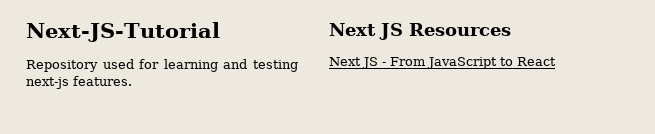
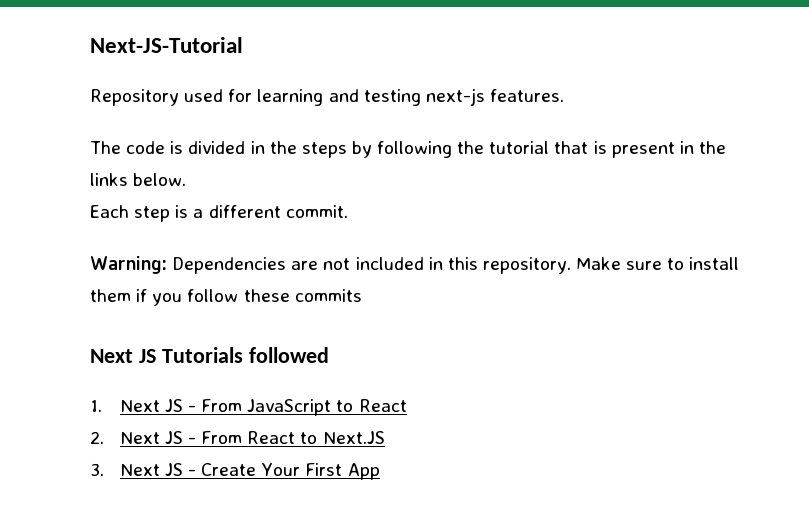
- Next JS Resources
- Next JS - From JavaScript to React
+ The code is divided in the steps by following the tutorial that is present in the links below.
+ Each step is a different commit.
+ Warning: Dependencies are not included in this repository. Make sure to install them if you follow these commits
+ Next JS Tutorials followed
+ 1. Next JS - From JavaScript to React
+ 2. Next JS - From React to Next.JS
+ 3. Next JS - Create Your First App

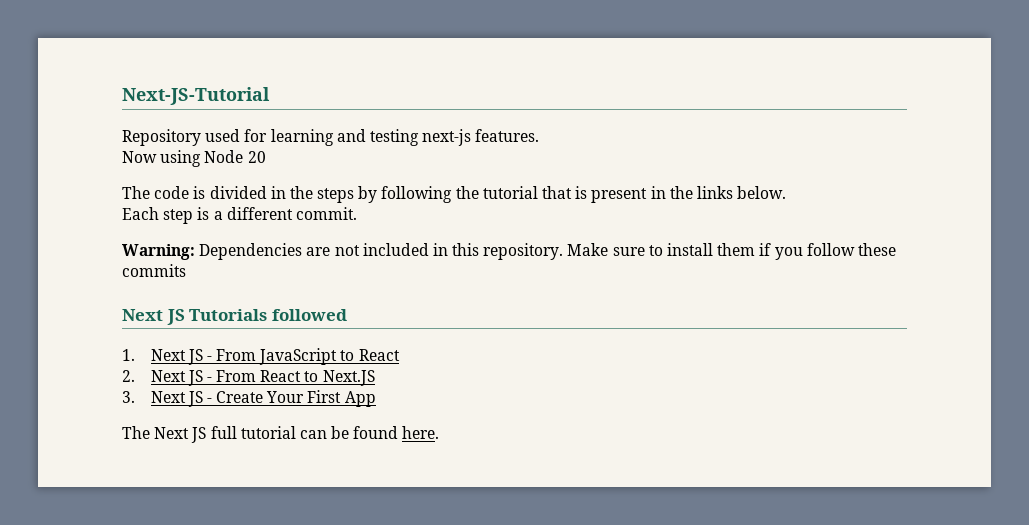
+ Now using Node 20
+ The Next JS full tutorial can be found here.

